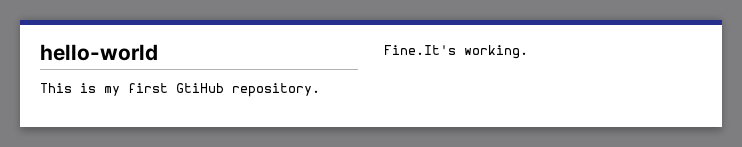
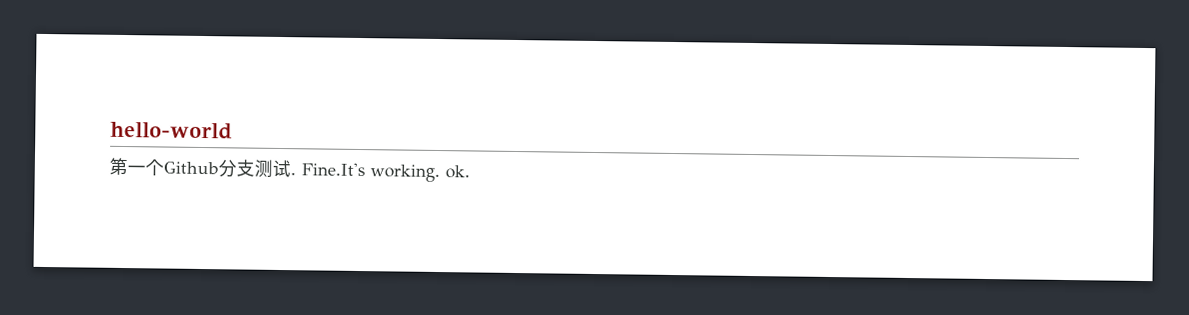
- This is my first GtiHub repository.
+ 第一个Github分支测试.
- Fine.It's working.
+ Fine.It's working. ok.

